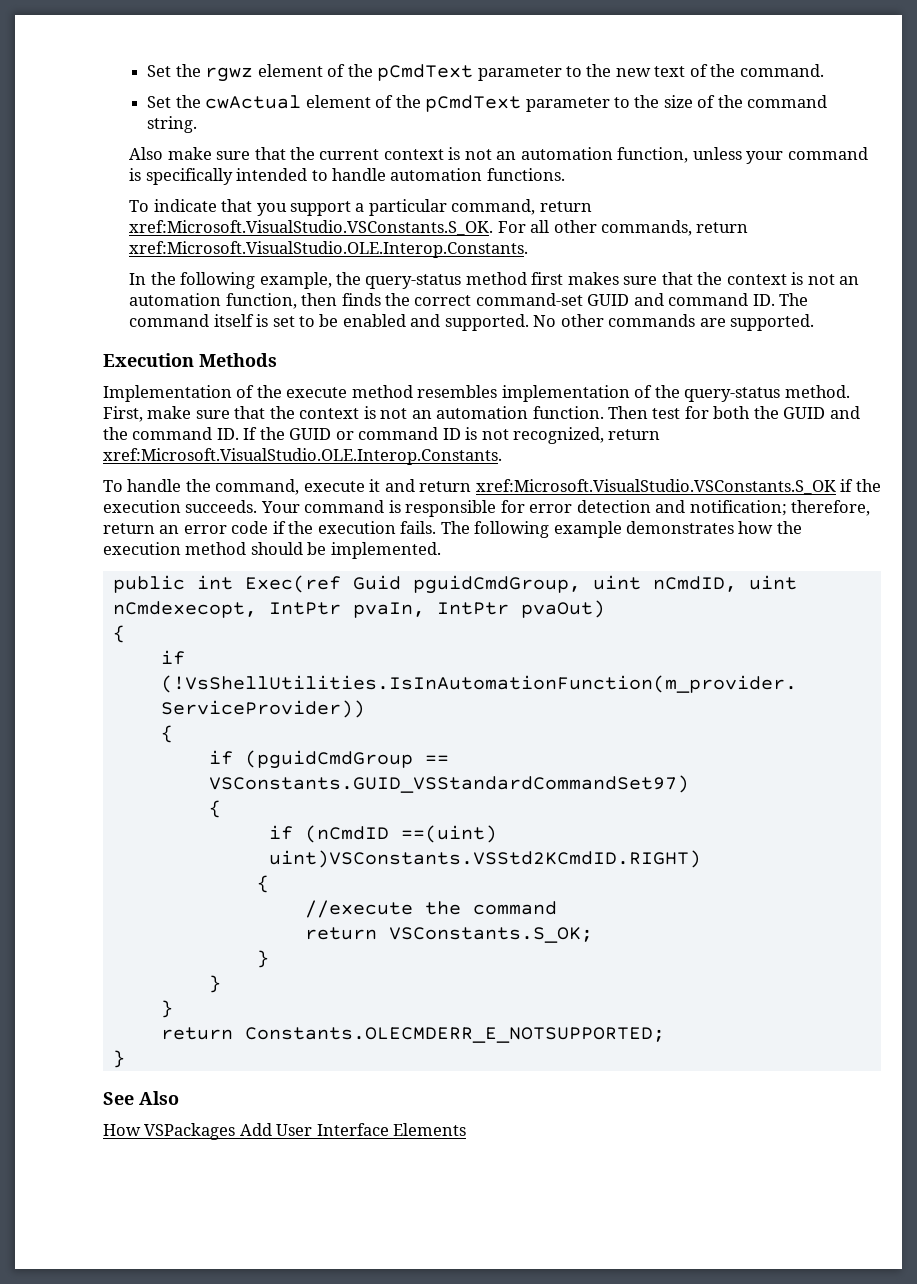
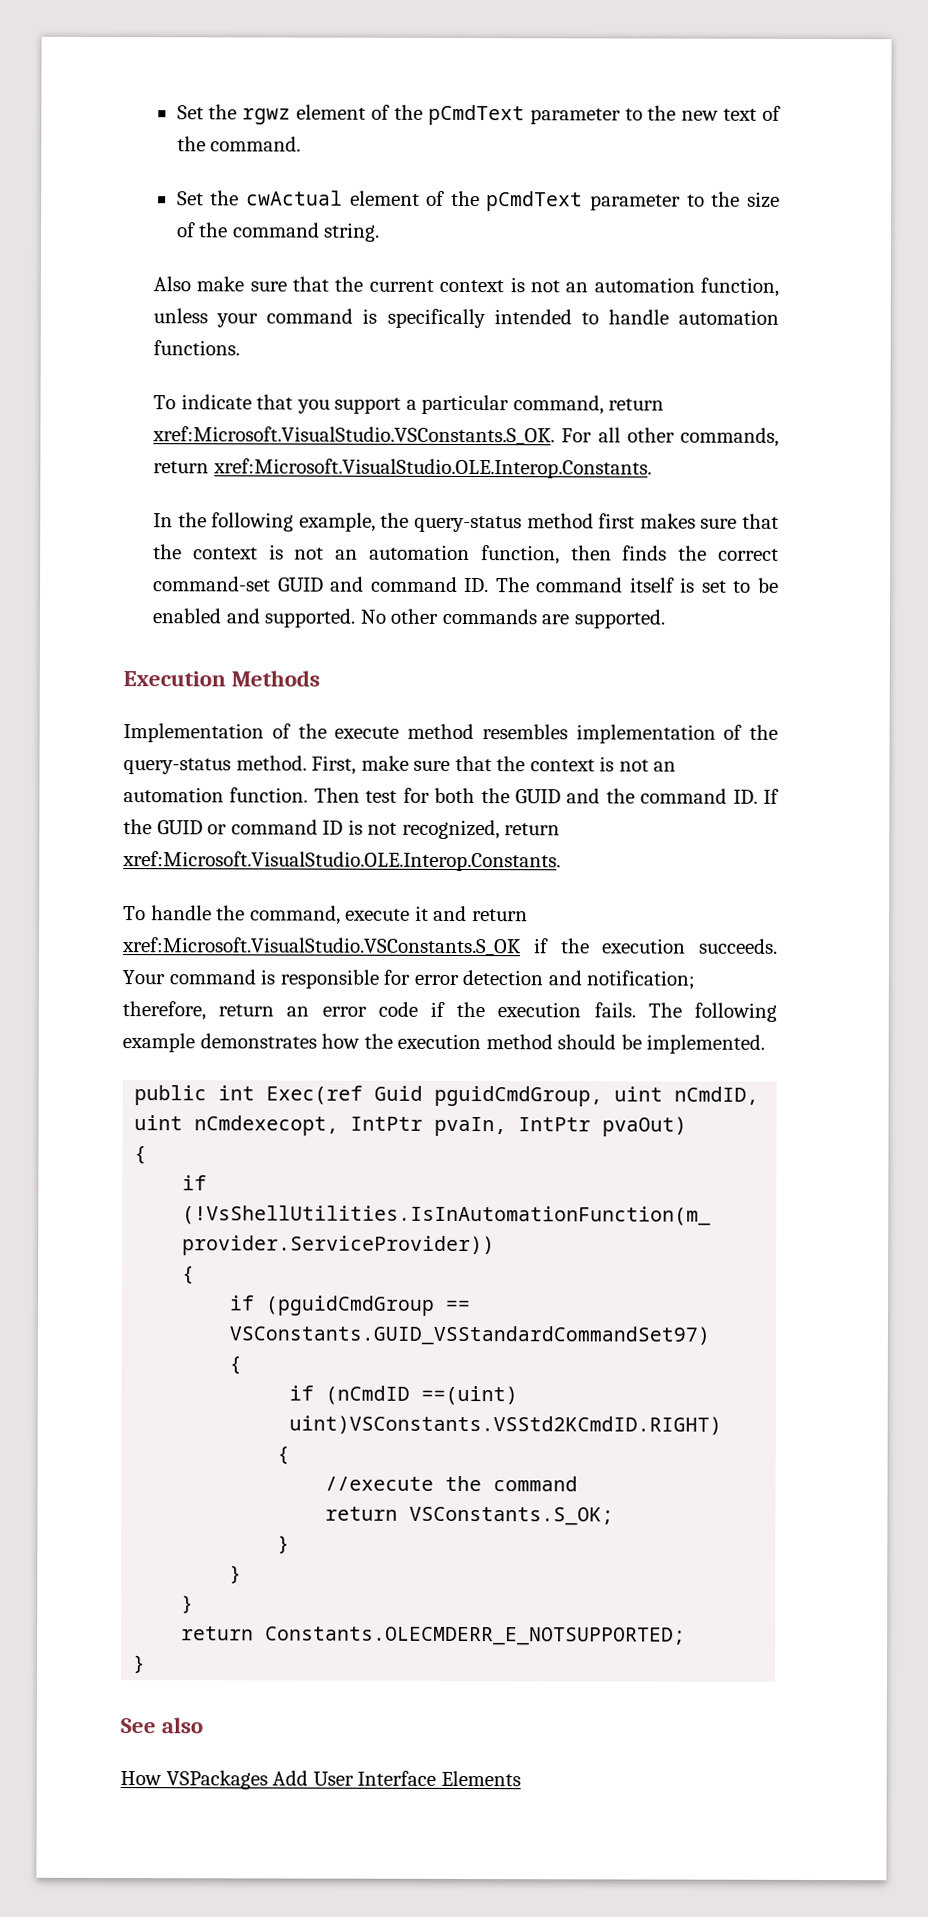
- See Also
+ See also

